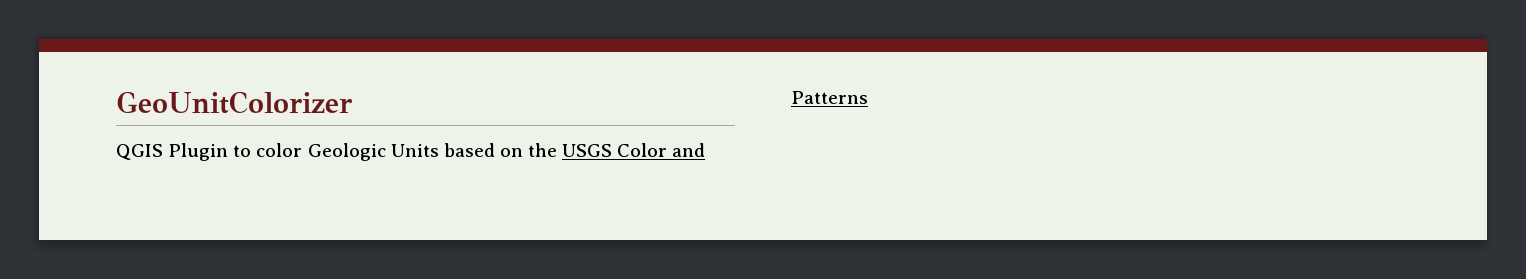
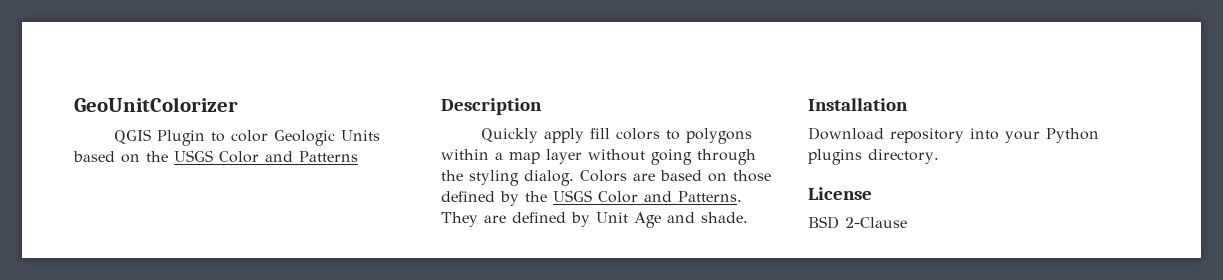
+ Description
+ Quickly apply fill colors to polygons within a map layer without going through the styling dialog. Colors are based on those defined by the USGS Color and Patterns. They are defined by Unit Age and shade.
+ Installation
+ Download repository into your Python plugins directory.
+ License
+ BSD 2-Clause

